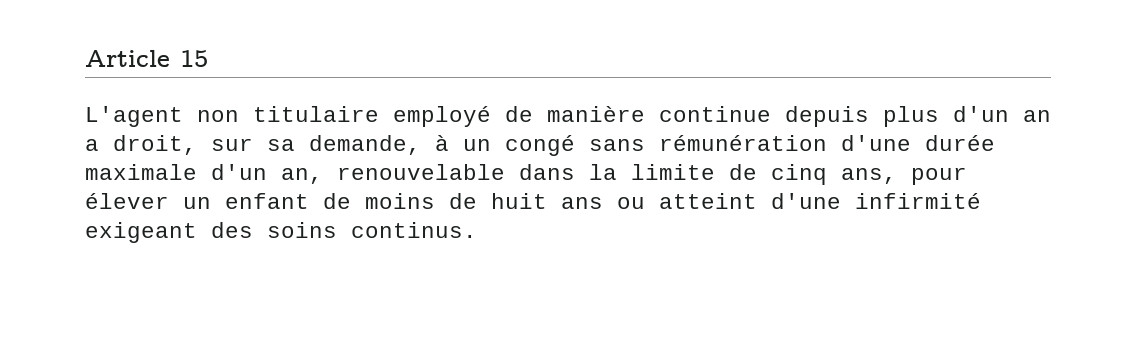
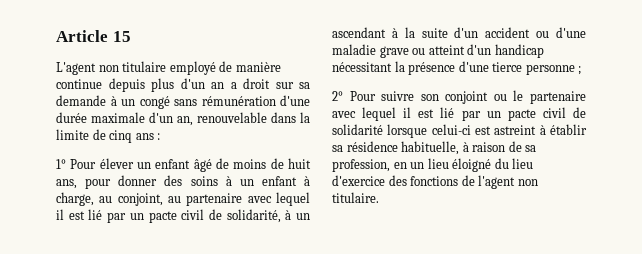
- L'agent non titulaire employé de manière continue depuis plus d'un an a droit, sur sa demande, à un congé sans rémunération d'une durée maximale d'un an, renouvelable dans la limite de cinq ans, pour élever un enfant de moins de huit ans ou atteint d'une infirmité exigeant des soins continus.
+ L'agent non titulaire employé de manière continue depuis plus d'un an a droit sur sa demande à un congé sans rémunération d'une durée maximale d'un an, renouvelable dans la limite de cinq ans :
+ 1° Pour élever un enfant âgé de moins de huit ans, pour donner des soins à un enfant à charge, au conjoint, au partenaire avec lequel il est lié par un pacte civil de solidarité, à un ascendant à la suite d'un accident ou d'une maladie grave ou atteint d'un handicap nécessitant la présence d'une tierce personne ;
+ 2° Pour suivre son conjoint ou le partenaire avec lequel il est lié par un pacte civil de solidarité lorsque celui-ci est astreint à établir sa résidence habituelle, à raison de sa profession, en un lieu éloigné du lieu d'exercice des fonctions de l'agent non titulaire.

